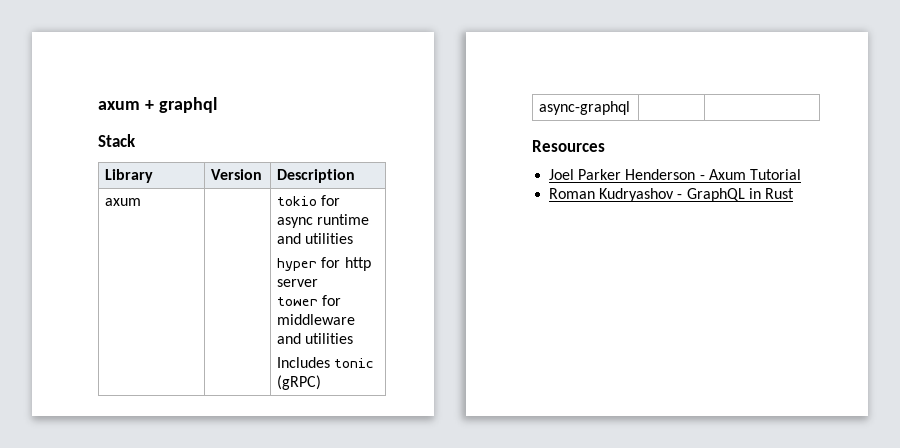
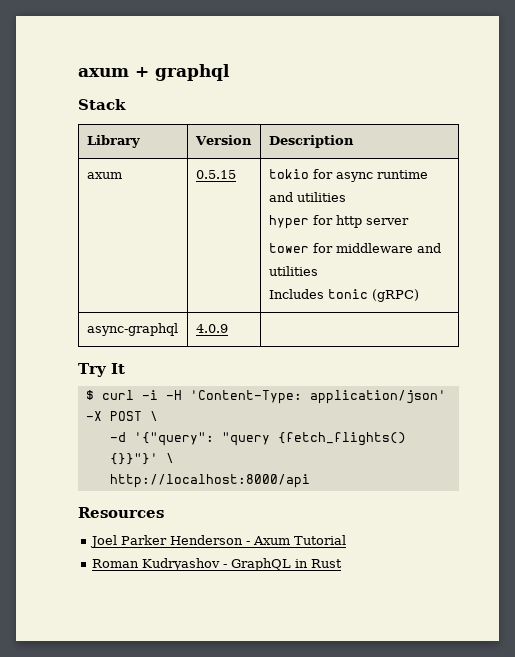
- axum | | tokio for async runtime and utilities
+ axum | 0.5.15 | tokio for async runtime and utilities
- async-graphql | |
+ async-graphql | 4.0.9 |
+ Try It
+ $ curl -i -H 'Content-Type: application/json' -X POST \
+ -d '{"query": "query {fetch_flights() {}}"}' \
+ http://localhost:8000/api

